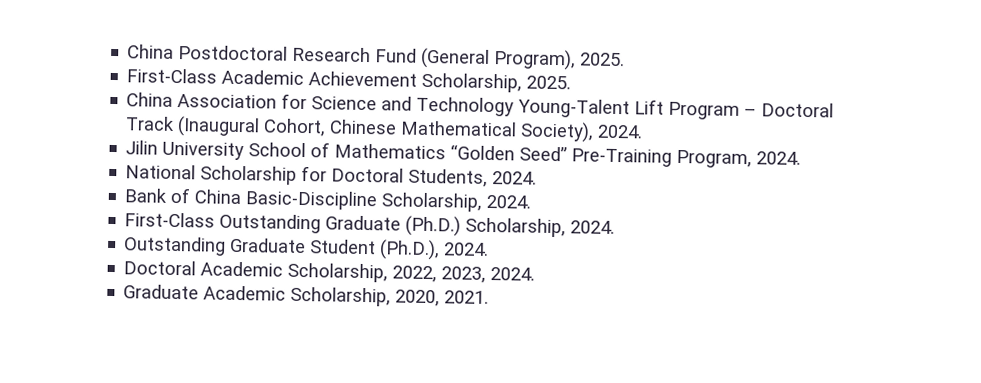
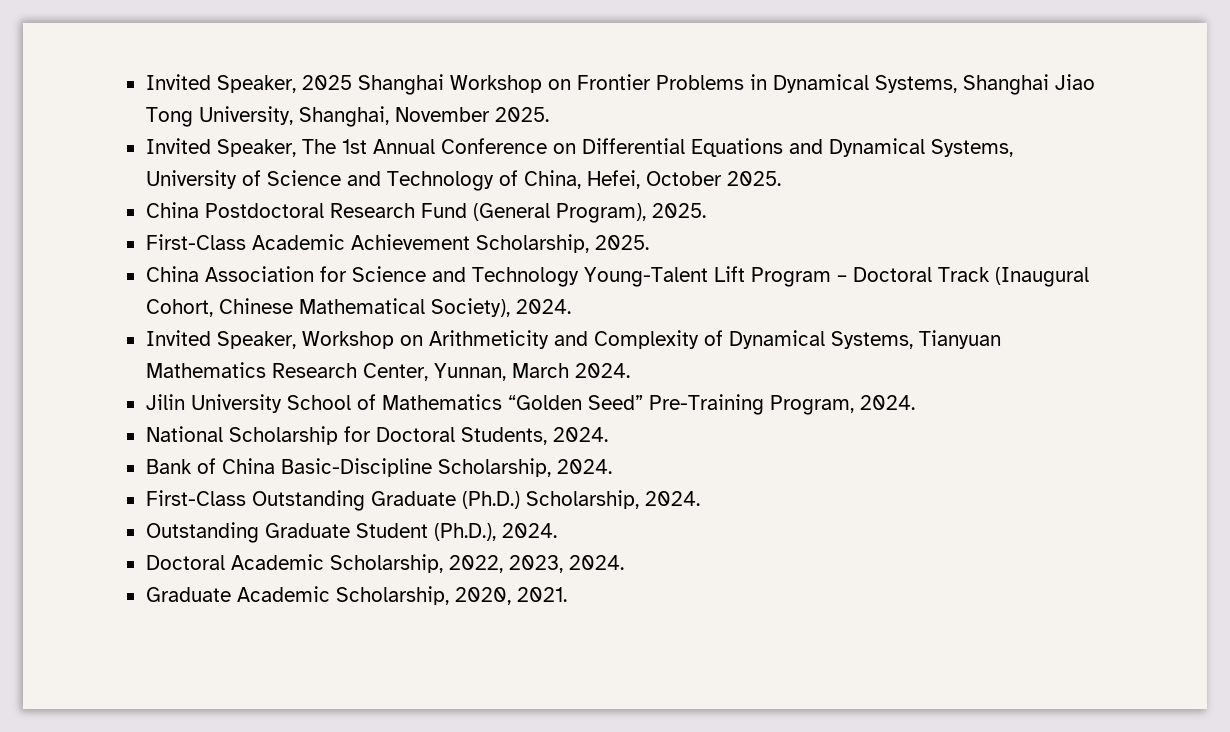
+ Invited Speaker, 2025 Shanghai Workshop on Frontier Problems in Dynamical Systems, Shanghai Jiao Tong University, Shanghai, November 2025.
+ Invited Speaker, The 1st Annual Conference on Differential Equations and Dynamical Systems, University of Science and Technology of China, Hefei, October 2025.
+ Invited Speaker, Workshop on Arithmeticity and Complexity of Dynamical Systems, Tianyuan Mathematics Research Center, Yunnan, March 2024.

